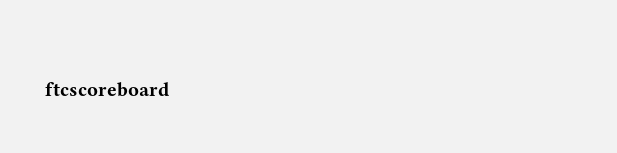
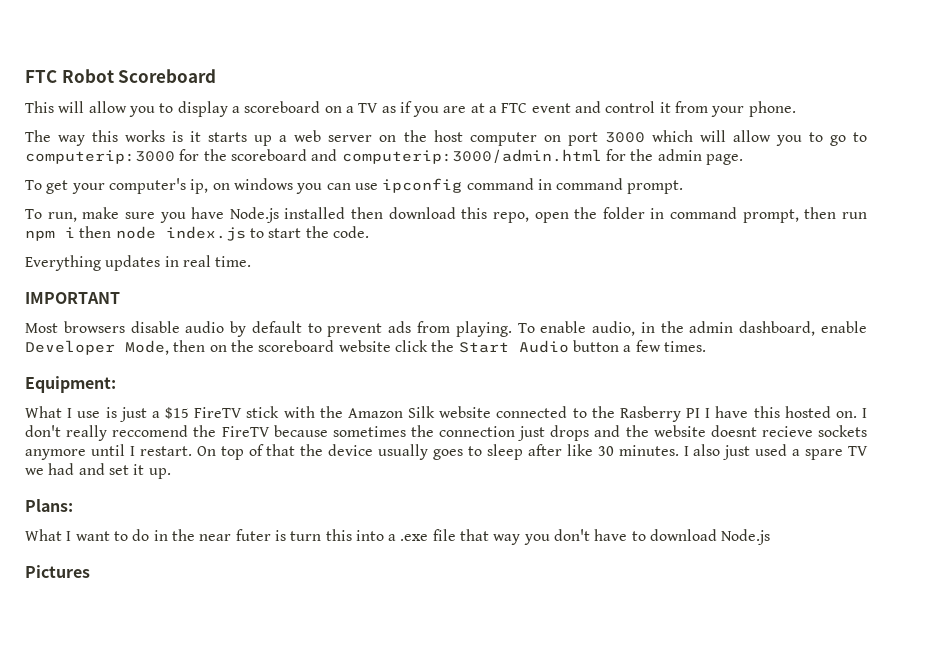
- ftcscoreboard
+ FTC Robot Scoreboard
+ This will allow you to display a scoreboard on a TV as if you are at a FTC event and control it from your phone.
+ The way this works is it starts up a web server on the host computer on port 3000 which will allow you to go to computerip:3000 for the scoreboard and computerip:3000/admin.html for the admin page.
+ To get your computer's ip, on windows you can use ipconfig command in command prompt.
+ To run, make sure you have Node.js installed then download this repo, open the folder in command prompt, then run npm i then node index.js to start the code.
+ Everything updates in real time.
+ IMPORTANT
+ Most browsers disable audio by default to prevent ads from playing. To enable audio, in the admin dashboard, enable Developer Mode, then on the scoreboard website click the Start Audio button a few times.
+ Equipment:
+ What I use is just a $15 FireTV stick with the Amazon Silk website connected to the Rasberry PI I have this hosted on. I don't really reccomend the FireTV because sometimes the connection just drops and the website doesnt recieve sockets anymore until I restart. On top of that the device usually goes to sleep after like 30 minutes. I also just used a spare TV we had and set it up.
+ Plans:
+ What I want to do in the near futer is turn this into a .exe file that way you don't have to download Node.js
+ Pictures

